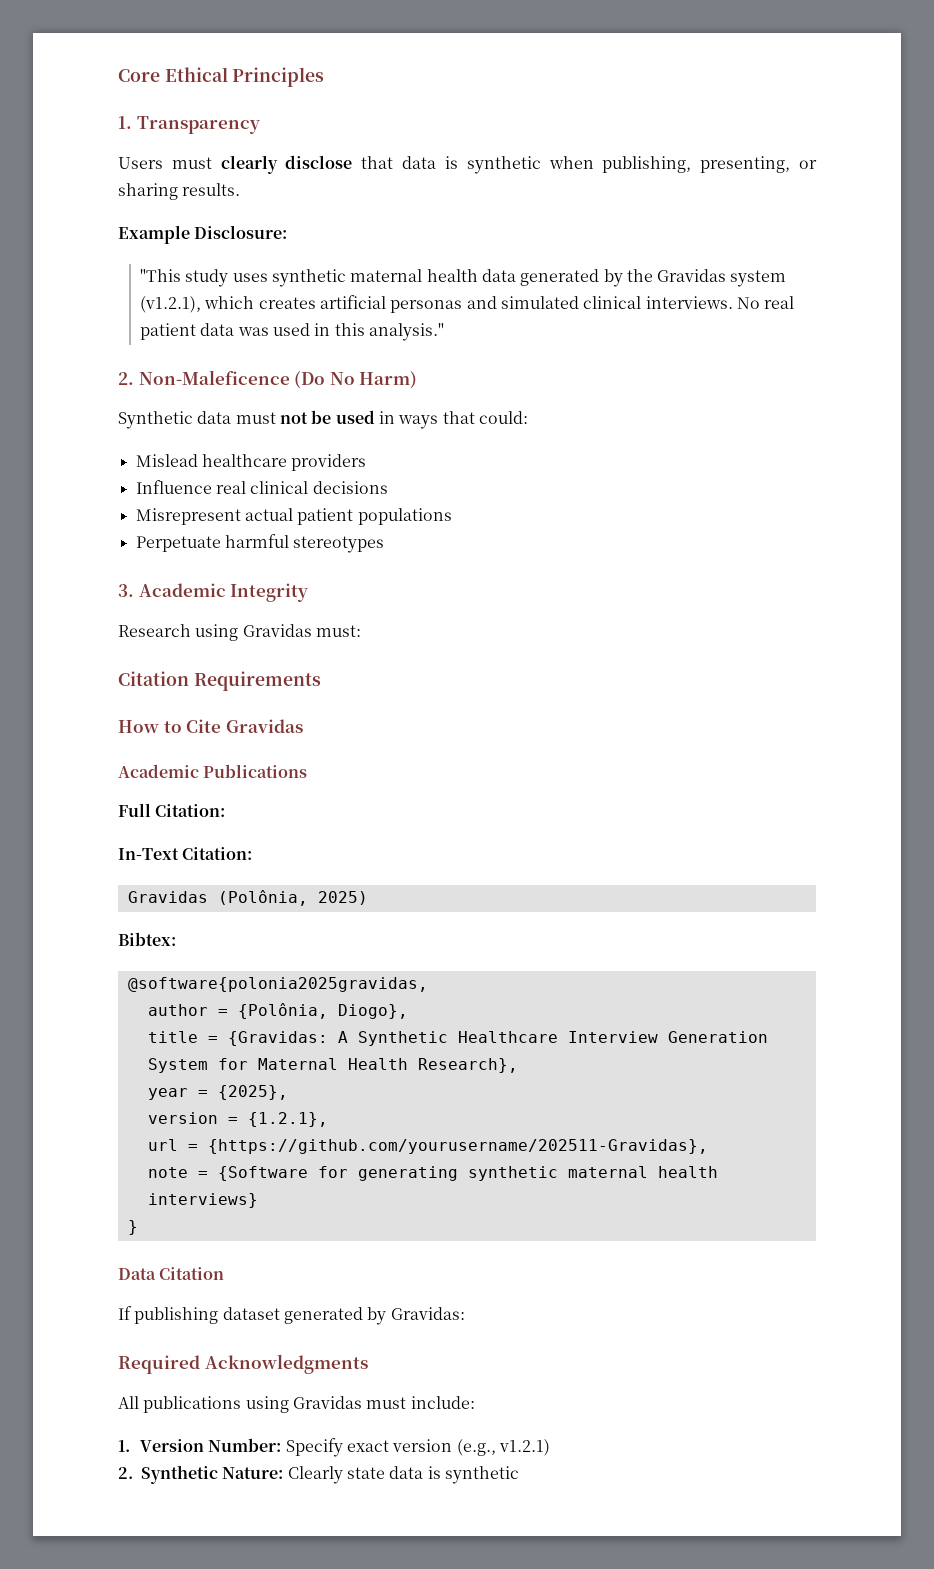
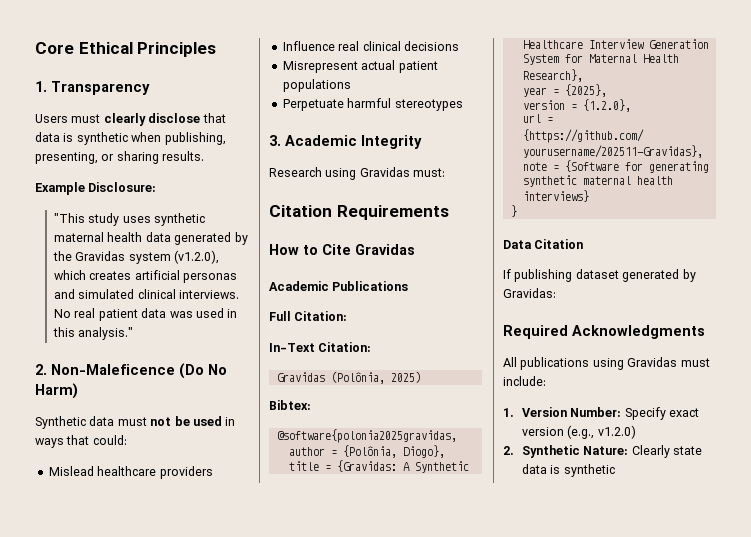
- "This study uses synthetic maternal health data generated by the Gravidas system (v1.2.1), which creates artificial personas and simulated clinical interviews.
+ "This study uses synthetic maternal health data generated by the Gravidas system (v1.2.0), which creates artificial personas and simulated clinical interviews.
- version = {1.2.1},
+ version = {1.2.0},
- 1. Version Number: Specify exact version (e.g., v1.2.1)
+ 1. Version Number: Specify exact version (e.g., v1.2.0)

